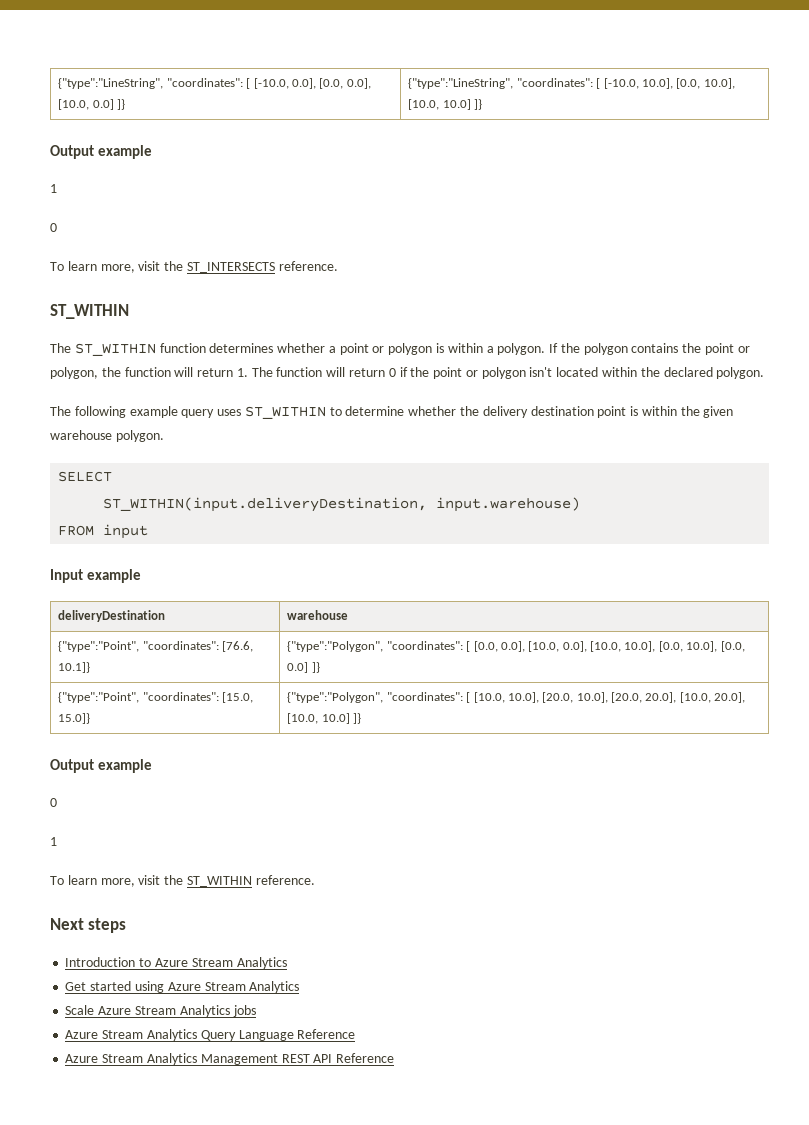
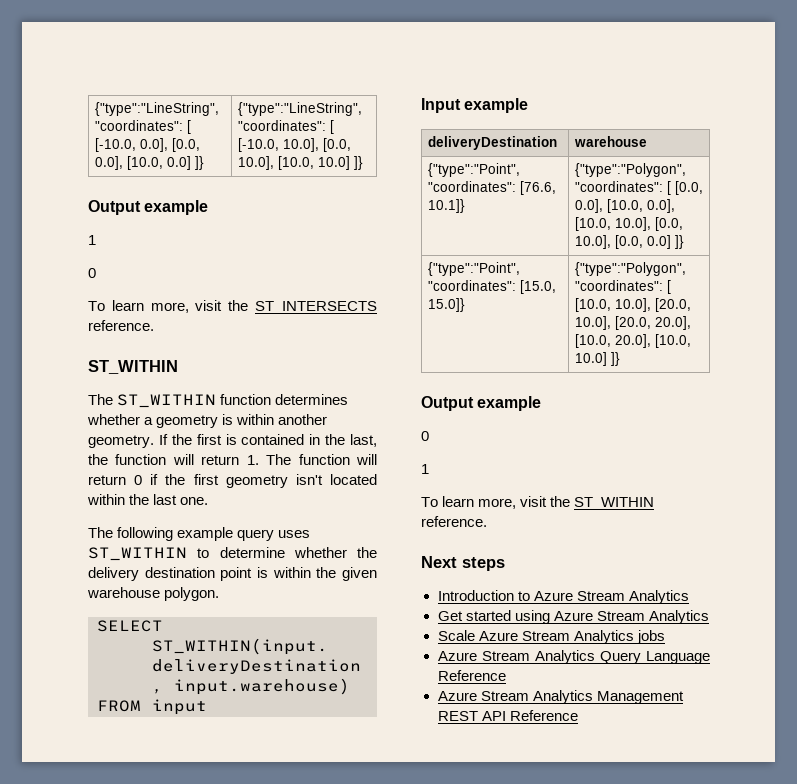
- The ST_WITHIN function determines whether a point or polygon is within a polygon. If the polygon contains the point or polygon, the function will return 1. The function will return 0 if the point or polygon isn't located within the declared polygon.
+ The ST_WITHIN function determines whether a geometry is within another geometry. If the first is contained in the last, the function will return 1. The function will return 0 if the first geometry isn't located within the last one.

